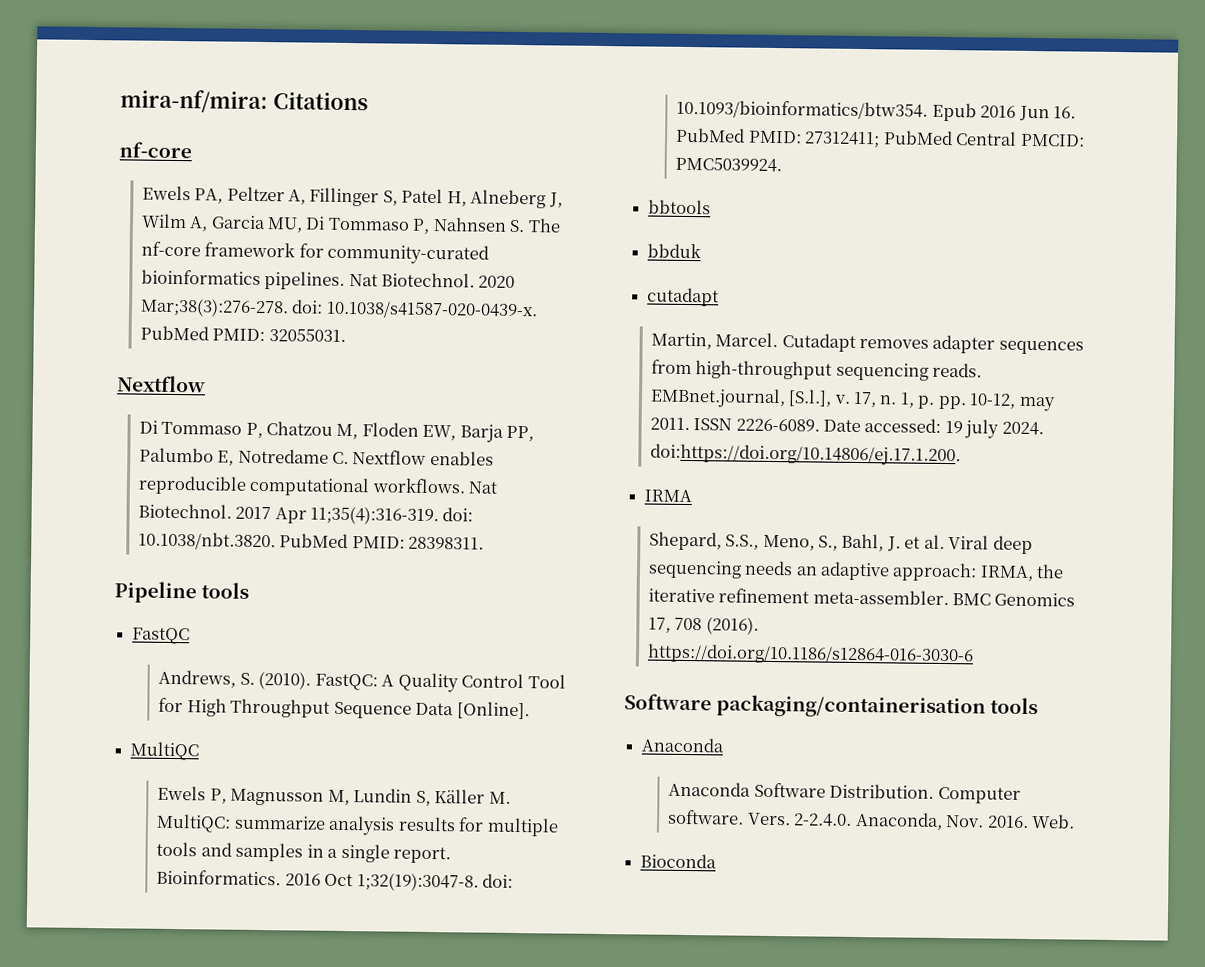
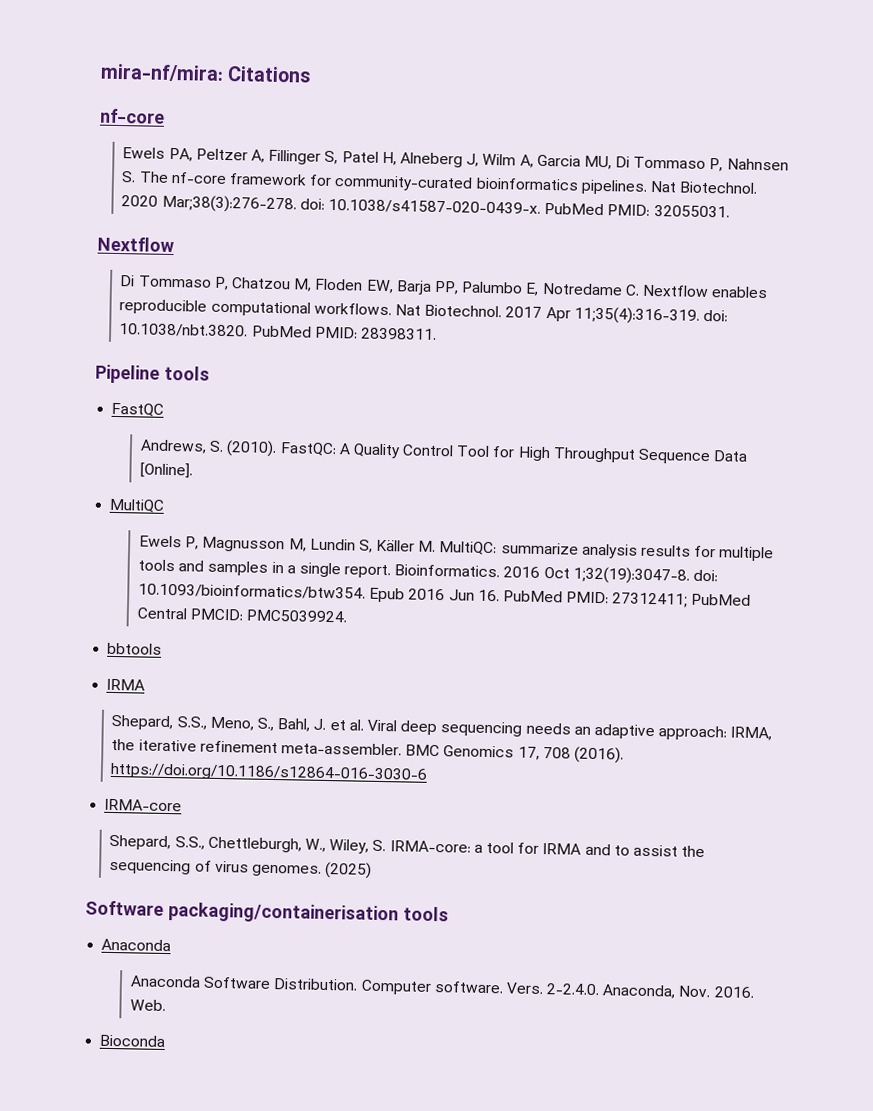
- bbduk
- cutadapt
- Martin, Marcel. Cutadapt removes adapter sequences from high-throughput sequencing reads. EMBnet.journal, [S.l.], v. 17, n. 1, p. pp. 10-12, may 2011. ISSN 2226-6089. Date accessed: 19 july 2024. doi:https://doi.org/10.14806/ej.17.1.200.
+ IRMA-core
+ Shepard, S.S., Chettleburgh, W., Wiley, S. IRMA-core: a tool for IRMA and to assist the sequencing of virus genomes. (2025)

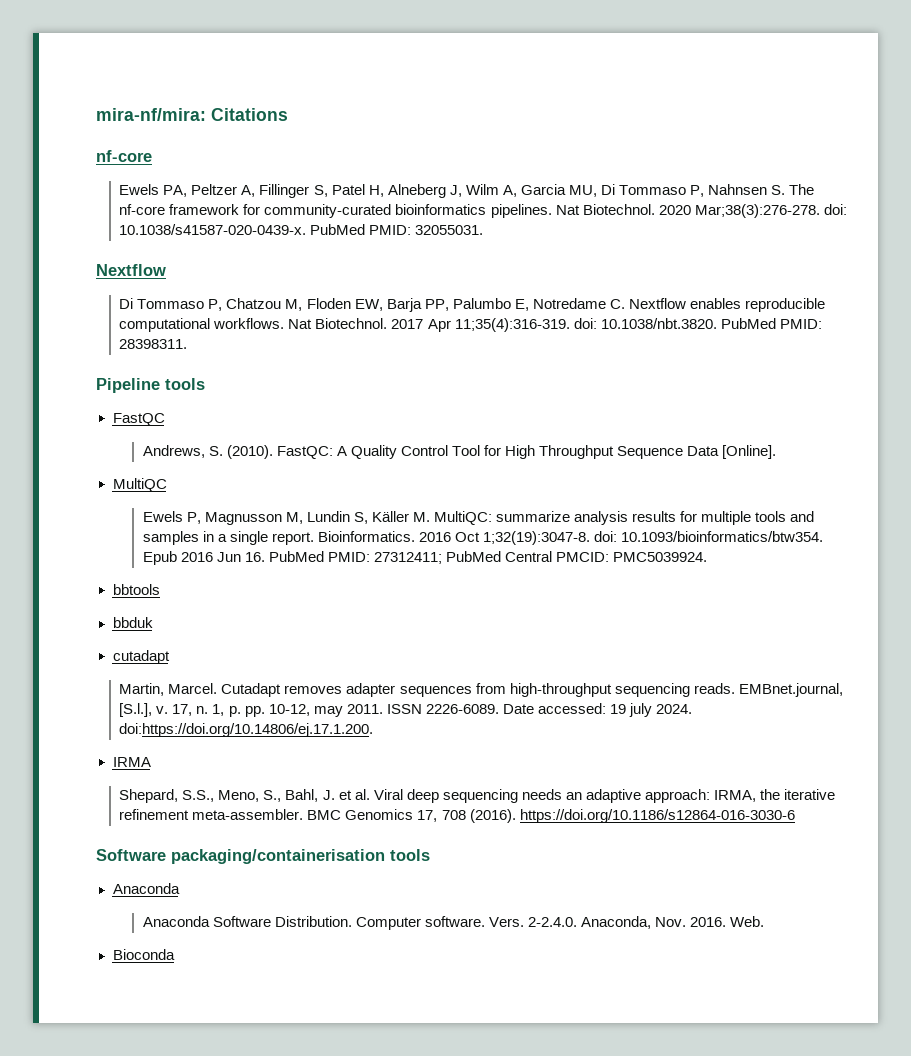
+ bbduk
+ cutadapt
+ Martin, Marcel. Cutadapt removes adapter sequences from high-throughput sequencing reads. EMBnet.journal, [S.l.], v. 17, n. 1, p. pp. 10-12, may 2011. ISSN 2226-6089. Date accessed: 19 july 2024. doi:https://doi.org/10.14806/ej.17.1.200.
- IRMA-core
- Shepard, S.S., Chettleburgh, W., Wiley, S. IRMA-core: a tool for IRMA and to assist the sequencing of virus genomes. (2025)

